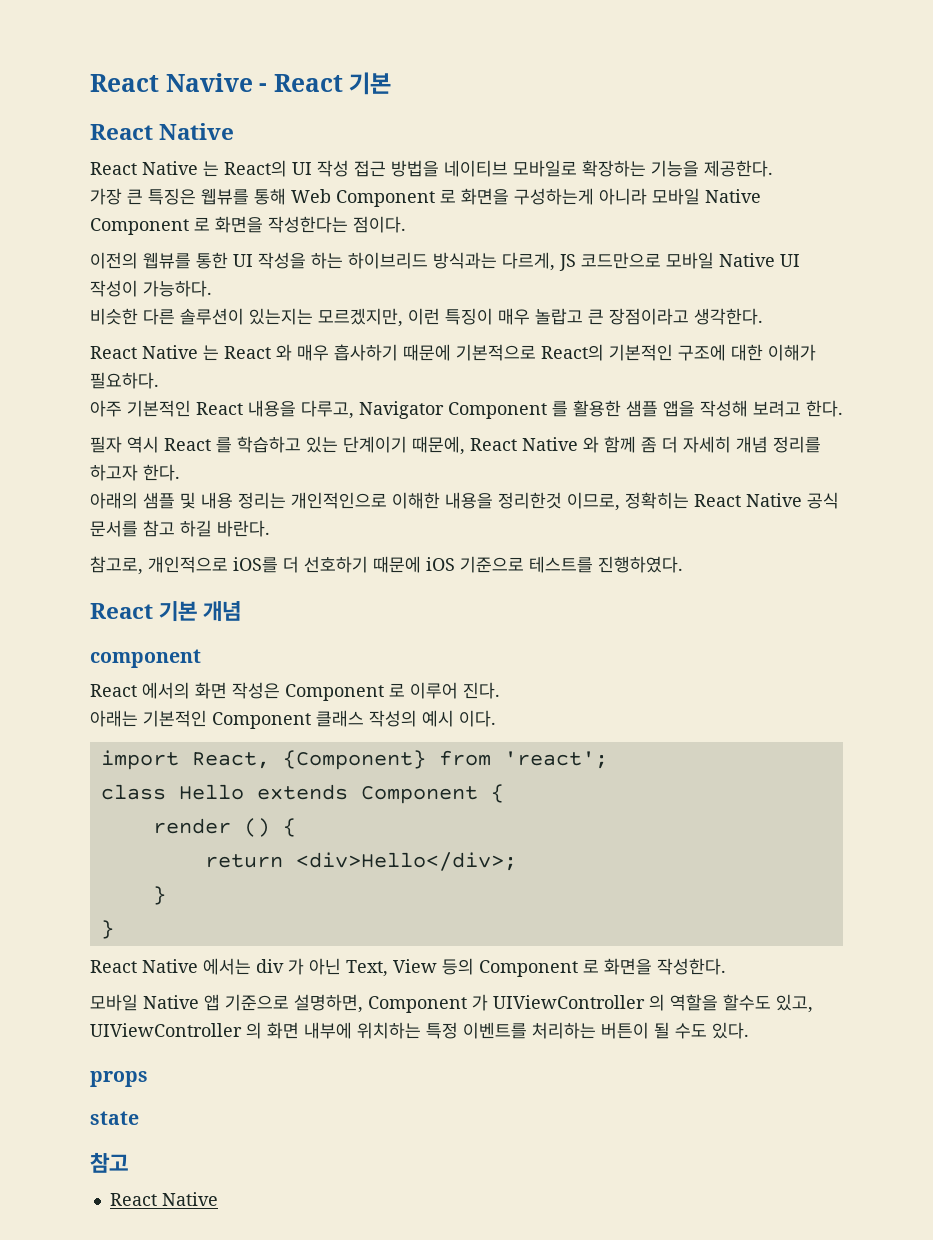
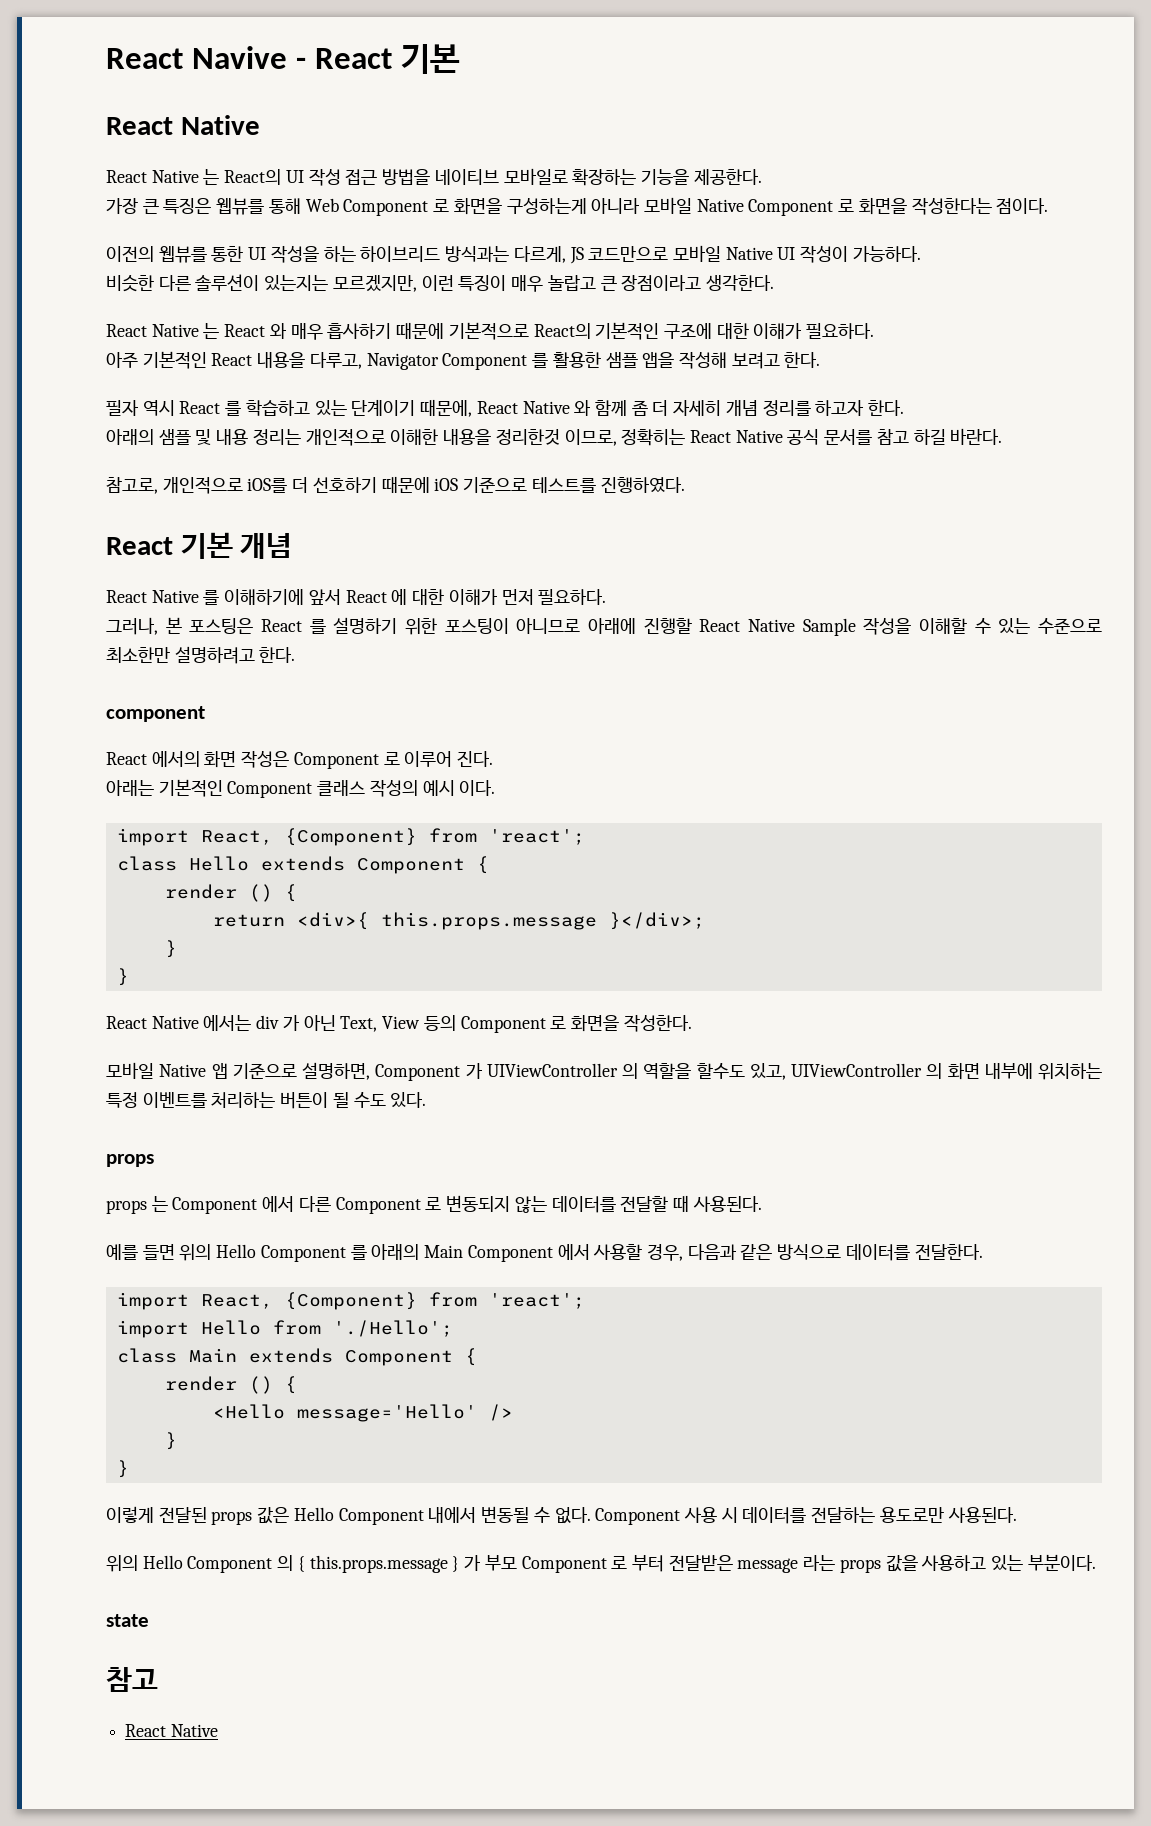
- 아래의 샘플 및 내용 정리는 개인적인으로 이해한 내용을 정리한것 이므로, 정확히는 React Native 공식 문서를 참고 하길 바란다.
+ 아래의 샘플 및 내용 정리는 개인적으로 이해한 내용을 정리한것 이므로, 정확히는 React Native 공식 문서를 참고 하길 바란다.
+ React Native 를 이해하기에 앞서 React 에 대한 이해가 먼저 필요하다.
+ 그러나, 본 포스팅은 React 를 설명하기 위한 포스팅이 아니므로 아래에 진행할 React Native Sample 작성을 이해할 수 있는 수준으로 최소한만 설명하려고 한다.
- return <div>Hello</div>;
+ return <div>{ this.props.message }</div>;
+ props 는 Component 에서 다른 Component 로 변동되지 않는 데이터를 전달할 때 사용된다.
+ 예를 들면 위의 Hello Component 를 아래의 Main Component 에서 사용할 경우, 다음과 같은 방식으로 데이터를 전달한다.
+ import React, {Component} from 'react';
+ import Hello from './Hello';
+ class Main extends Component {
+ render () {
+ <Hello message='Hello' />
+ }
+ }
+ 이렇게 전달된 props 값은 Hello Component 내에서 변동될 수 없다. Component 사용 시 데이터를 전달하는 용도로만 사용된다.
+ 위의 Hello Component 의 { this.props.message } 가 부모 Component 로 부터 전달받은 message 라는 props 값을 사용하고 있는 부분이다.

